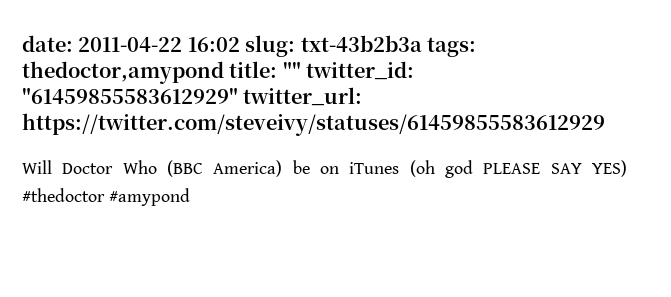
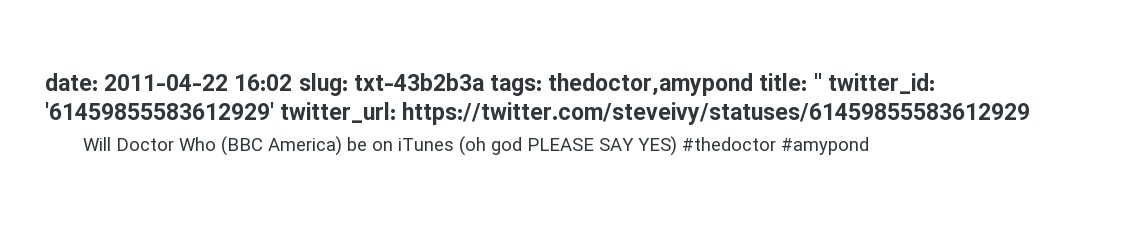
- date: 2011-04-22 16:02 slug: txt-43b2b3a tags: thedoctor,amypond title: "" twitter_id: "61459855583612929" twitter_url: https://twitter.com/steveivy/statuses/61459855583612929
+ date: 2011-04-22 16:02 slug: txt-43b2b3a tags: thedoctor,amypond title: '' twitter_id: '61459855583612929' twitter_url: https://twitter.com/steveivy/statuses/61459855583612929

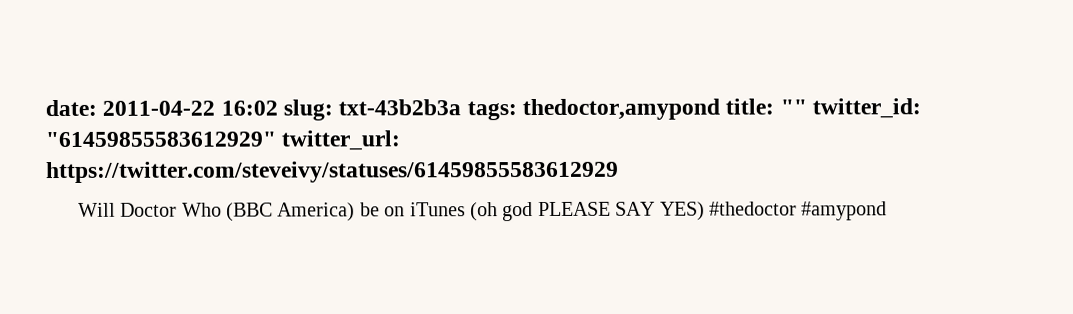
- date: 2011-04-22 16:02 slug: txt-43b2b3a tags: thedoctor,amypond title: '' twitter_id: '61459855583612929' twitter_url: https://twitter.com/steveivy/statuses/61459855583612929
+ date: 2011-04-22 16:02 slug: txt-43b2b3a tags: thedoctor,amypond title: "" twitter_id: "61459855583612929" twitter_url: https://twitter.com/steveivy/statuses/61459855583612929

